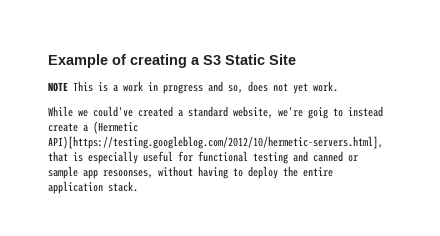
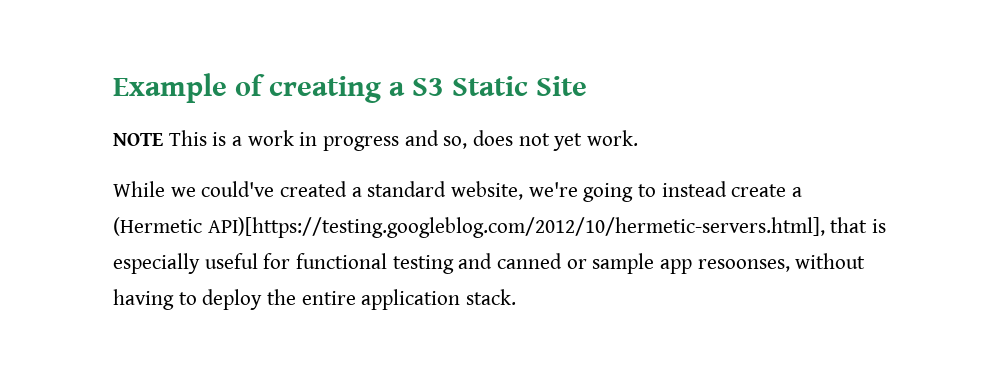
- While we could've created a standard website, we're goig to instead create a (Hermetic API)[https://testing.googleblog.com/2012/10/hermetic-servers.html], that is especially useful for functional testing and canned or sample app resoonses, without having to deploy the entire application stack.
+ While we could've created a standard website, we're going to instead create a (Hermetic API)[https://testing.googleblog.com/2012/10/hermetic-servers.html], that is especially useful for functional testing and canned or sample app resoonses, without having to deploy the entire application stack.

